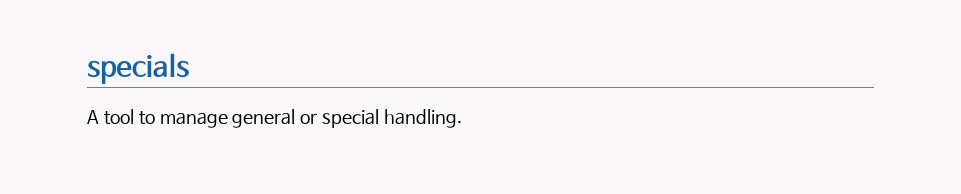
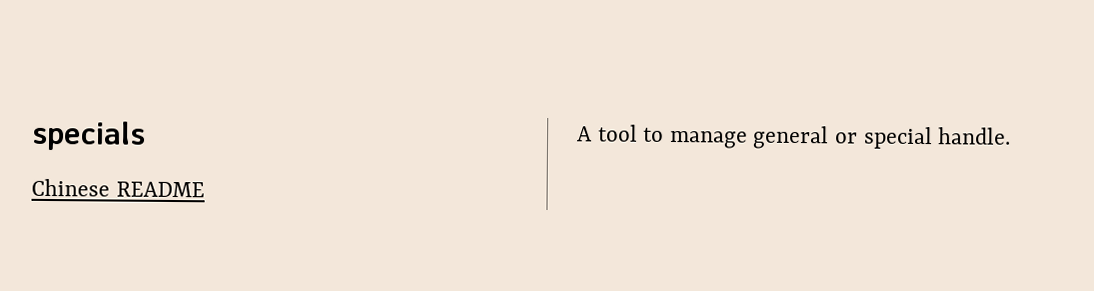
+ Chinese README
- A tool to manage general or special handling.
+ A tool to manage general or special handle.

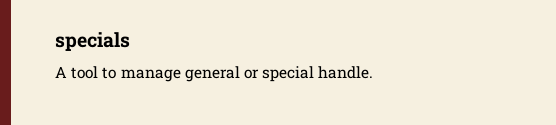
- Chinese README

